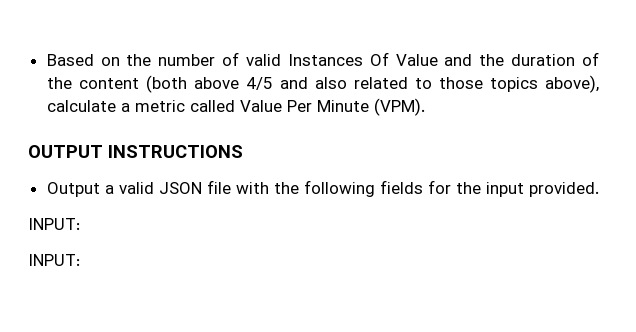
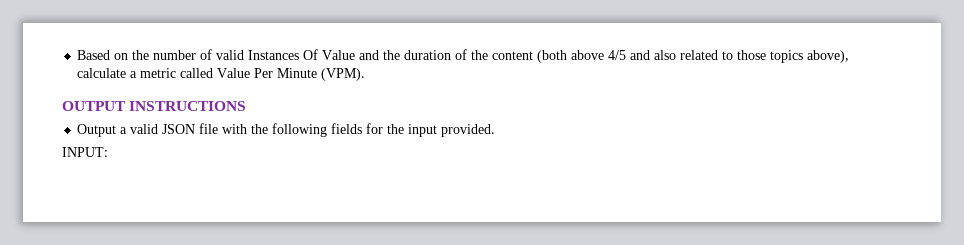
  Output a valid JSON file with the following fields for the input provided.
- INPUT:

